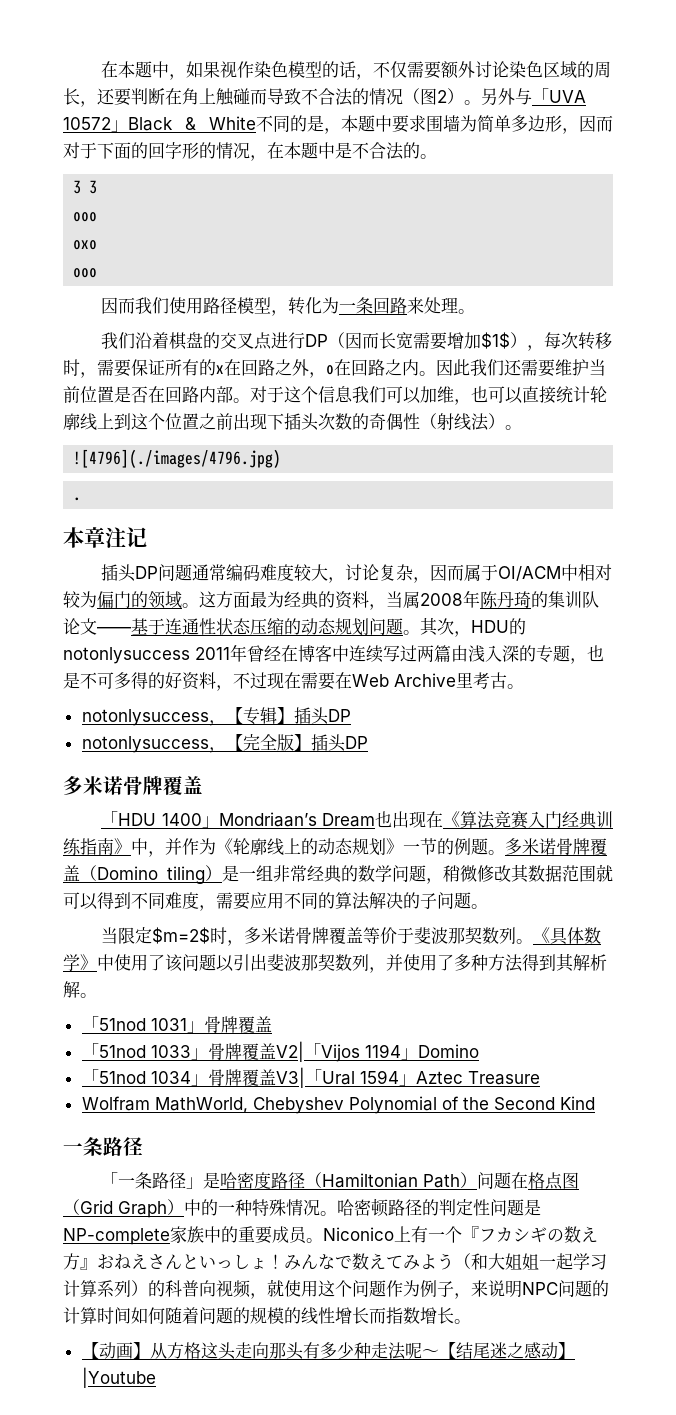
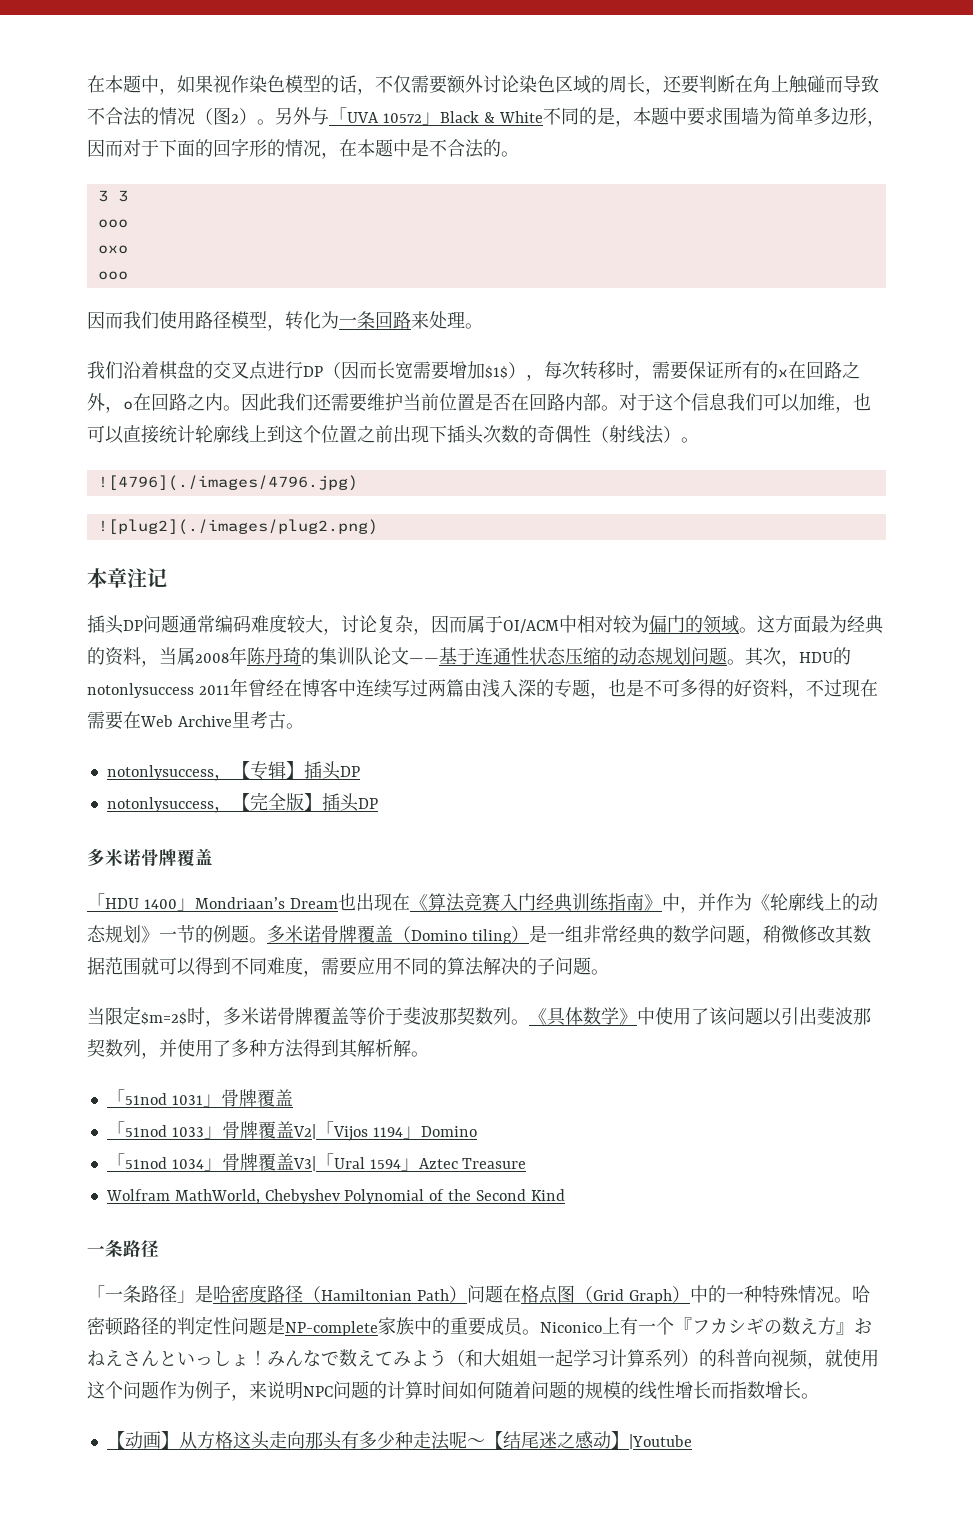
- .
+ ![plug2](./images/plug2.png)

